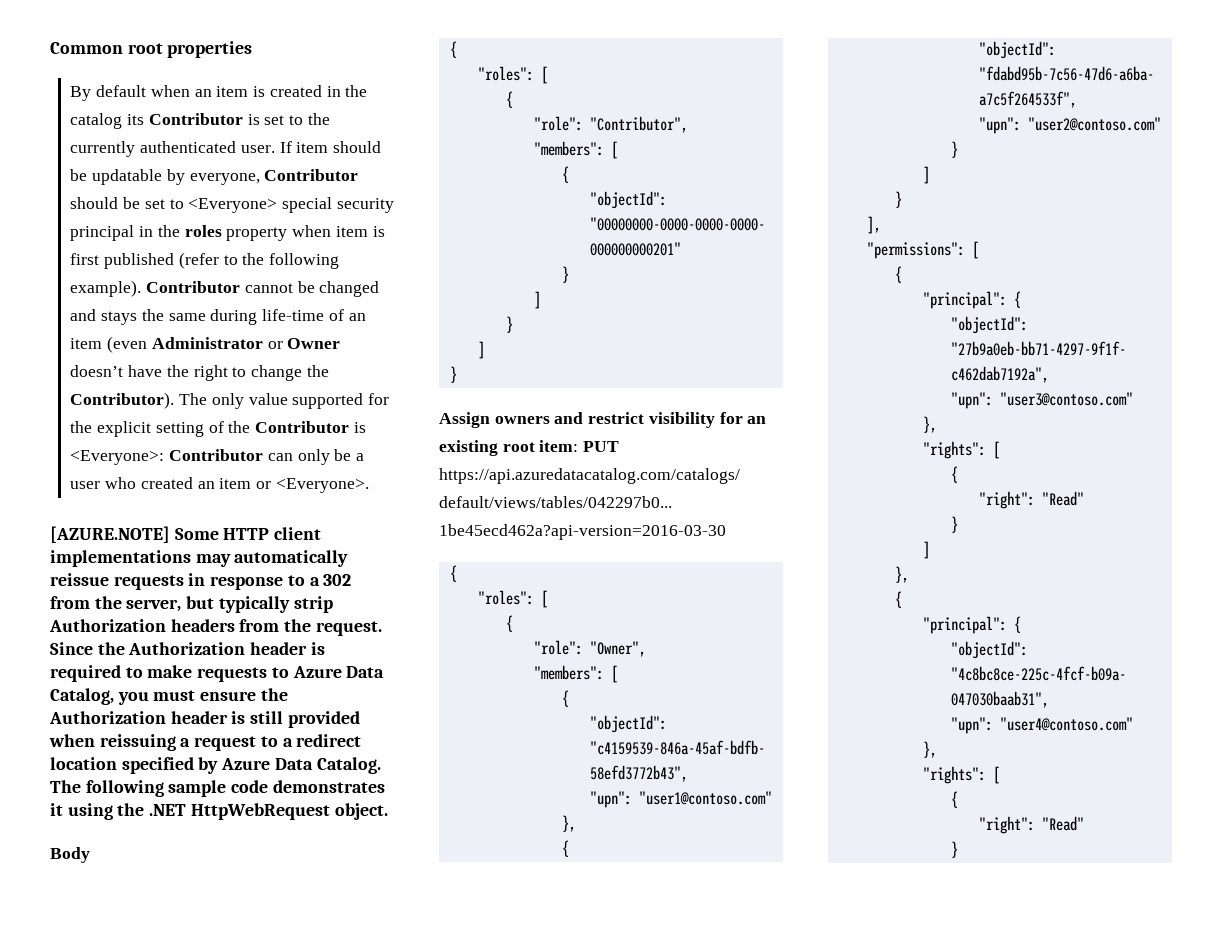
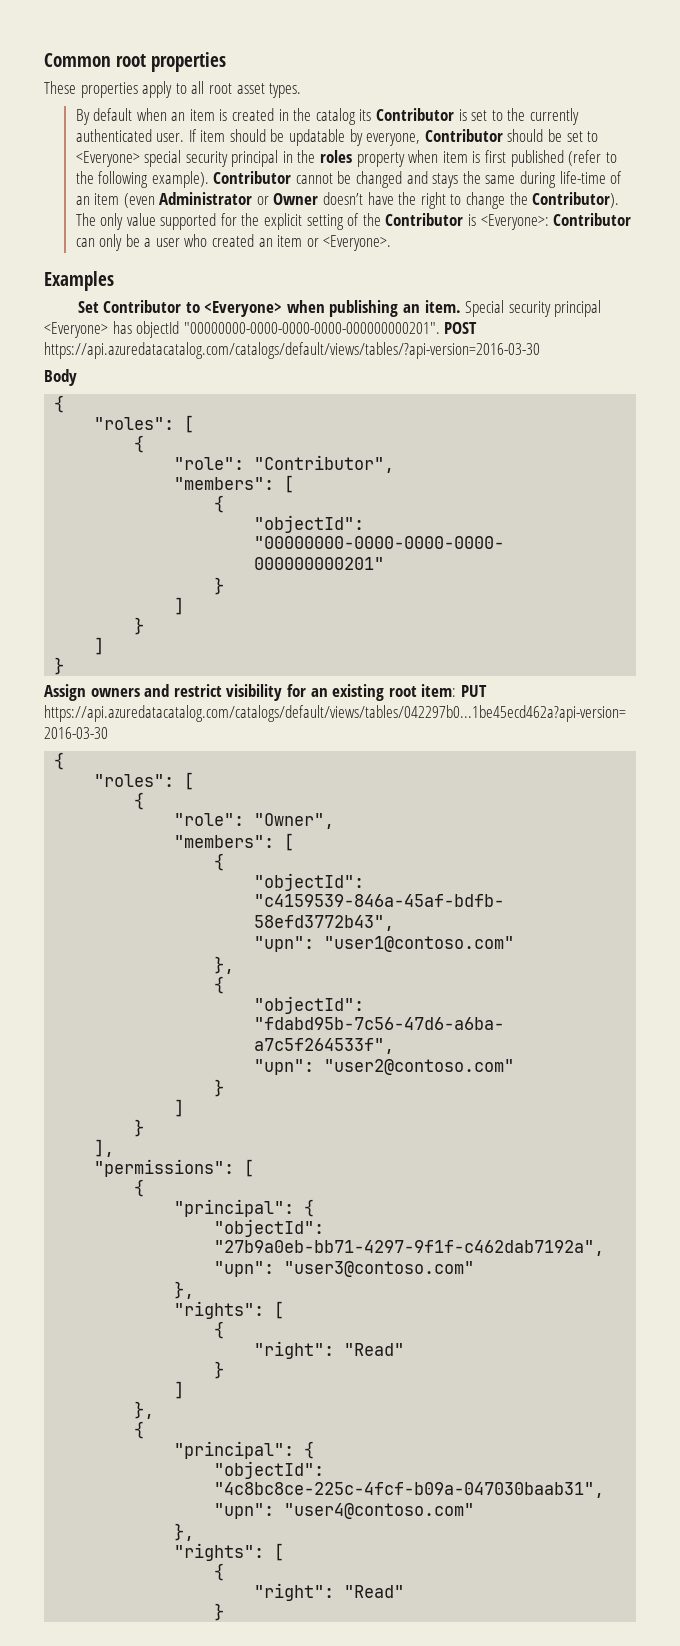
+ These properties apply to all root asset types.
- [AZURE.NOTE] Some HTTP client implementations may automatically reissue requests in response to a 302 from the server, but typically strip Authorization headers from the request. Since the Authorization header is required to make requests to Azure Data Catalog, you must ensure the Authorization header is still provided when reissuing a request to a redirect location specified by Azure Data Catalog. The following sample code demonstrates it using the .NET HttpWebRequest object.
+ Examples
+ Set Contributor to <Everyone> when publishing an item. Special security principal <Everyone> has objectId "00000000-0000-0000-0000-000000000201". POST https://api.azuredatacatalog.com/catalogs/default/views/tables/?api-version=2016-03-30

